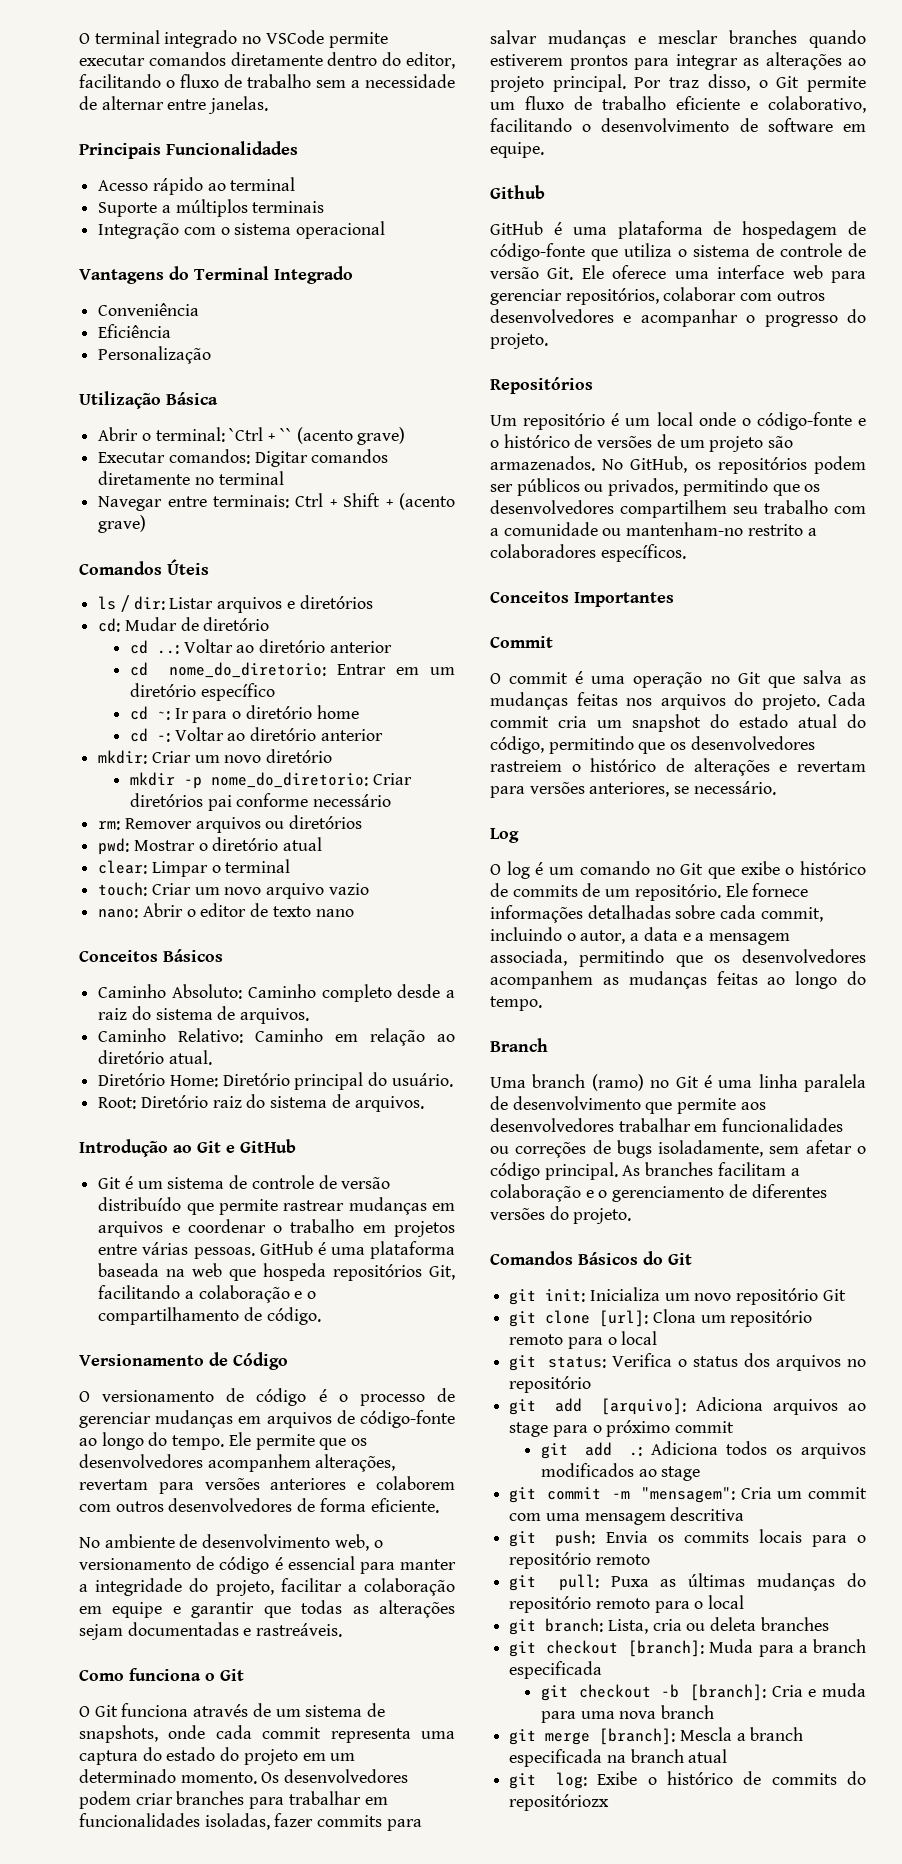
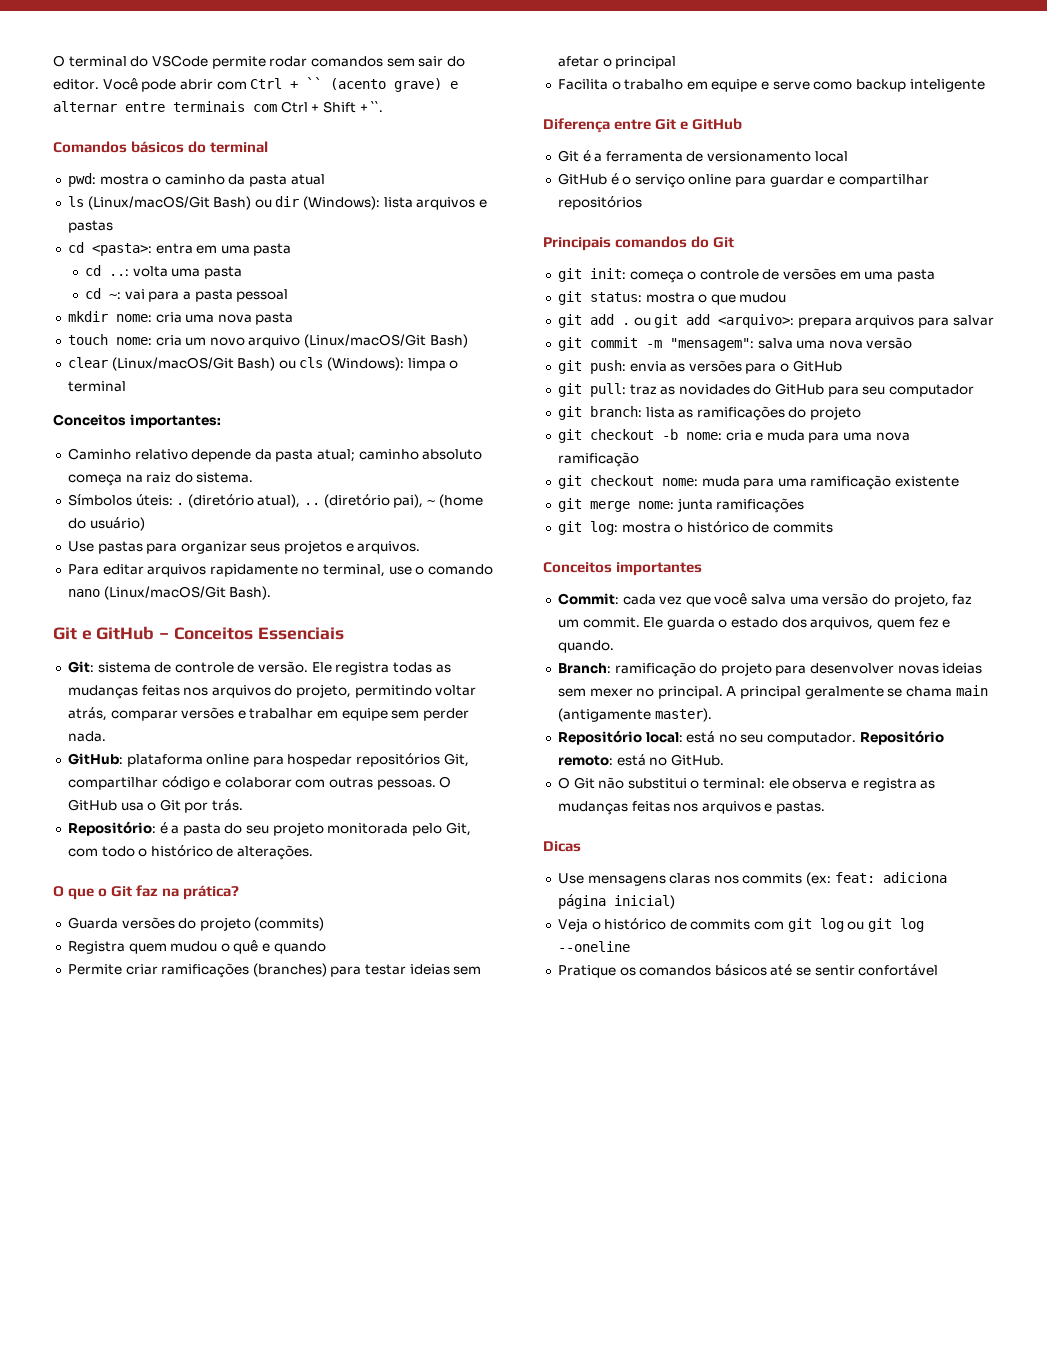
- O terminal integrado no VSCode permite executar comandos diretamente dentro do editor, facilitando o fluxo de trabalho sem a necessidade de alternar entre janelas.
- Principais Funcionalidades
- Acesso rápido ao terminal
- Suporte a múltiplos terminais
- Integração com o sistema operacional
- Vantagens do Terminal Integrado
- Conveniência
- Eficiência
- Personalização
- Utilização Básica
- Abrir o terminal: `Ctrl + `` (acento grave)
- Executar comandos: Digitar comandos diretamente no terminal
- Navegar entre terminais: Ctrl + Shift + (acento grave)
- Comandos Úteis
- ls / dir: Listar arquivos e diretórios
- cd: Mudar de diretório
- cd ..: Voltar ao diretório anterior
- cd nome_do_diretorio: Entrar em um diretório específico
- cd ~: Ir para o diretório home
- cd -: Voltar ao diretório anterior
- mkdir: Criar um novo diretório
- mkdir -p nome_do_diretorio: Criar diretórios pai conforme necessário
- rm: Remover arquivos ou diretórios
- pwd: Mostrar o diretório atual
- clear: Limpar o terminal
- touch: Criar um novo arquivo vazio
- nano: Abrir o editor de texto nano
- Conceitos Básicos
- Caminho Absoluto: Caminho completo desde a raiz do sistema de arquivos.
- Caminho Relativo: Caminho em relação ao diretório atual.
- Diretório Home: Diretório principal do usuário.
- Root: Diretório raiz do sistema de arquivos.
- Introdução ao Git e GitHub
+ O terminal do VSCode permite rodar comandos sem sair do editor. Você pode abrir com Ctrl + `` (acento grave) e alternar entre terminais com Ctrl + Shift + ``.
+ Comandos básicos do terminal
+ pwd: mostra o caminho da pasta atual
+ ls (Linux/macOS/Git Bash) ou dir (Windows): lista arquivos e pastas
+ cd <pasta>: entra em uma pasta
+ cd ..: volta uma pasta
+ cd ~: vai para a pasta pessoal
+ mkdir nome: cria uma nova pasta
+ touch nome: cria um novo arquivo (Linux/macOS/Git Bash)
+ clear (Linux/macOS/Git Bash) ou cls (Windows): limpa o terminal
+ Conceitos importantes:
+ Caminho relativo depende da pasta atual; caminho absoluto começa na raiz do sistema.
+ Símbolos úteis: . (diretório atual), .. (diretório pai), ~ (home do usuário)
+ Use pastas para organizar seus projetos e arquivos.
+ Para editar arquivos rapidamente no terminal, use o comando nano (Linux/macOS/Git Bash).
+ Git e GitHub – Conceitos Essenciais
+ Git: sistema de controle de versão. Ele registra todas as mudanças feitas nos arquivos do projeto, permitindo voltar atrás, comparar versões e trabalhar em equipe sem perder nada.
+ GitHub: plataforma online para hospedar repositórios Git, compartilhar código e colaborar com outras pessoas. O GitHub usa o Git por trás.
+ Repositório: é a pasta do seu projeto monitorada pelo Git, com todo o histórico de alterações.
+ O que o Git faz na prática?
+ Guarda versões do projeto (commits)
+ Registra quem mudou o quê e quando
+ Permite criar ramificações (branches) para testar ideias sem afetar o principal
+ Facilita o trabalho em equipe e serve como backup inteligente
+ Diferença entre Git e GitHub
- Git é um sistema de controle de versão distribuído que permite rastrear mudanças em arquivos e coordenar o trabalho em projetos entre várias pessoas. GitHub é uma plataforma baseada na web que hospeda repositórios Git, facilitando a colaboração e o compartilhamento de código.
- Versionamento de Código
- O versionamento de código é o processo de gerenciar mudanças em arquivos de código-fonte ao longo do tempo. Ele permite que os desenvolvedores acompanhem alterações, revertam para versões anteriores e colaborem com outros desenvolvedores de forma eficiente.
- No ambiente de desenvolvimento web, o versionamento de código é essencial para manter a integridade do projeto, facilitar a colaboração em equipe e garantir que todas as alterações sejam documentadas e rastreáveis.
- Como funciona o Git
- O Git funciona através de um sistema de snapshots, onde cada commit representa uma captura do estado do projeto em um determinado momento. Os desenvolvedores podem criar branches para trabalhar em funcionalidades isoladas, fazer commits para salvar mudanças e mesclar branches quando estiverem prontos para integrar as alterações ao projeto principal. Por traz disso, o Git permite um fluxo de trabalho eficiente e colaborativo, facilitando o desenvolvimento de software em equipe.
- Github
- GitHub é uma plataforma de hospedagem de código-fonte que utiliza o sistema de controle de versão Git. Ele oferece uma interface web para gerenciar repositórios, colaborar com outros desenvolvedores e acompanhar o progresso do projeto.
- Repositórios
- Um repositório é um local onde o código-fonte e o histórico de versões de um projeto são armazenados. No GitHub, os repositórios podem ser públicos ou privados, permitindo que os desenvolvedores compartilhem seu trabalho com a comunidade ou mantenham-no restrito a colaboradores específicos.
- Conceitos Importantes
- Commit
- O commit é uma operação no Git que salva as mudanças feitas nos arquivos do projeto. Cada commit cria um snapshot do estado atual do código, permitindo que os desenvolvedores rastreiem o histórico de alterações e revertam para versões anteriores, se necessário.
- Log
- O log é um comando no Git que exibe o histórico de commits de um repositório. Ele fornece informações detalhadas sobre cada commit, incluindo o autor, a data e a mensagem associada, permitindo que os desenvolvedores acompanhem as mudanças feitas ao longo do tempo.
- Branch
- Uma branch (ramo) no Git é uma linha paralela de desenvolvimento que permite aos desenvolvedores trabalhar em funcionalidades ou correções de bugs isoladamente, sem afetar o código principal. As branches facilitam a colaboração e o gerenciamento de diferentes versões do projeto.
- Comandos Básicos do Git
- git init: Inicializa um novo repositório Git
- git clone [url]: Clona um repositório remoto para o local
- git status: Verifica o status dos arquivos no repositório
- git add [arquivo]: Adiciona arquivos ao stage para o próximo commit
- git add .: Adiciona todos os arquivos modificados ao stage
- git commit -m "mensagem": Cria um commit com uma mensagem descritiva
- git push: Envia os commits locais para o repositório remoto
- git pull: Puxa as últimas mudanças do repositório remoto para o local
- git branch: Lista, cria ou deleta branches
- git checkout [branch]: Muda para a branch especificada
- git checkout -b [branch]: Cria e muda para uma nova branch
- git merge [branch]: Mescla a branch especificada na branch atual
- git log: Exibe o histórico de commits do repositóriozx
+ Git é a ferramenta de versionamento local
+ GitHub é o serviço online para guardar e compartilhar repositórios
+ Principais comandos do Git
+ git init: começa o controle de versões em uma pasta
+ git status: mostra o que mudou
+ git add . ou git add <arquivo>: prepara arquivos para salvar
+ git commit -m "mensagem": salva uma nova versão
+ git push: envia as versões para o GitHub
+ git pull: traz as novidades do GitHub para seu computador
+ git branch: lista as ramificações do projeto
+ git checkout -b nome: cria e muda para uma nova ramificação
+ git checkout nome: muda para uma ramificação existente
+ git merge nome: junta ramificações
+ git log: mostra o histórico de commits
+ Conceitos importantes
+ Commit: cada vez que você salva uma versão do projeto, faz um commit. Ele guarda o estado dos arquivos, quem fez e quando.
+ Branch: ramificação do projeto para desenvolver novas ideias sem mexer no principal. A principal geralmente se chama main (antigamente master).
+ Repositório local: está no seu computador. Repositório remoto: está no GitHub.
+ O Git não substitui o terminal: ele observa e registra as mudanças feitas nos arquivos e pastas.
+ Dicas
+ Use mensagens claras nos commits (ex: feat: adiciona página inicial)
+ Veja o histórico de commits com git log ou git log --oneline
+ Pratique os comandos básicos até se sentir confortável

